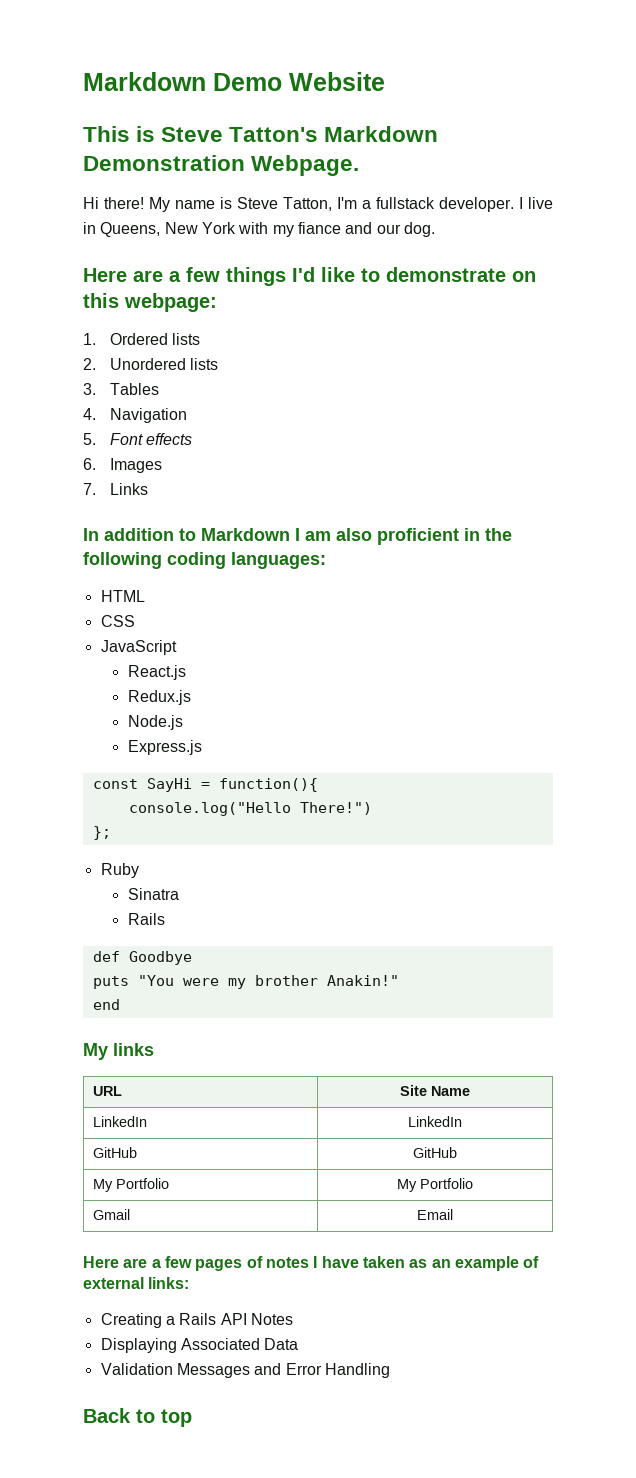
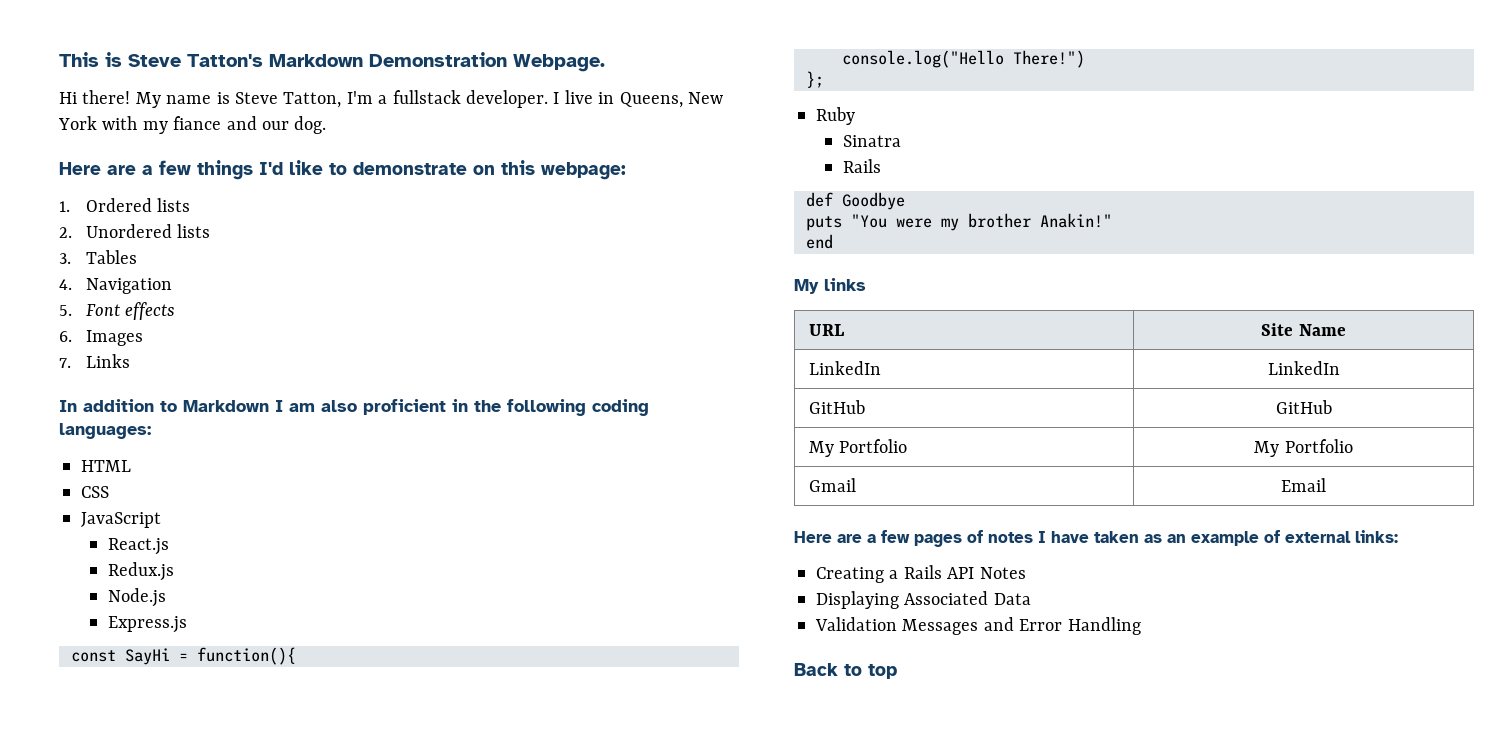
- Markdown Demo Website

